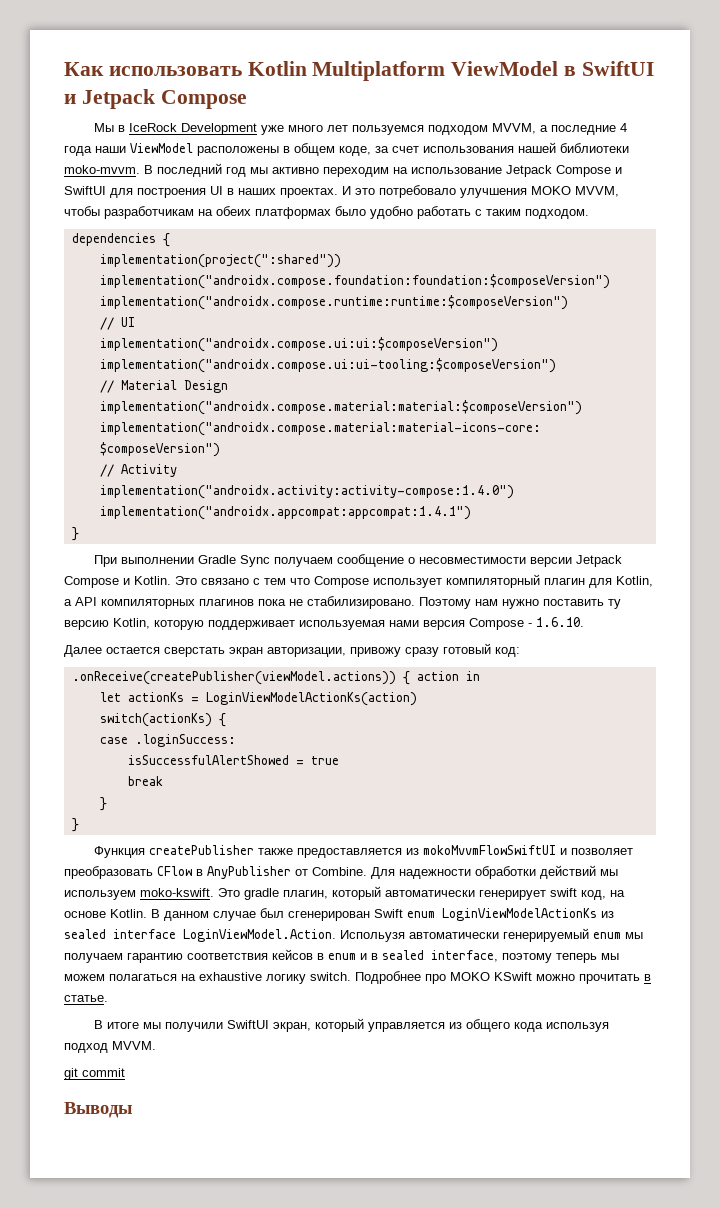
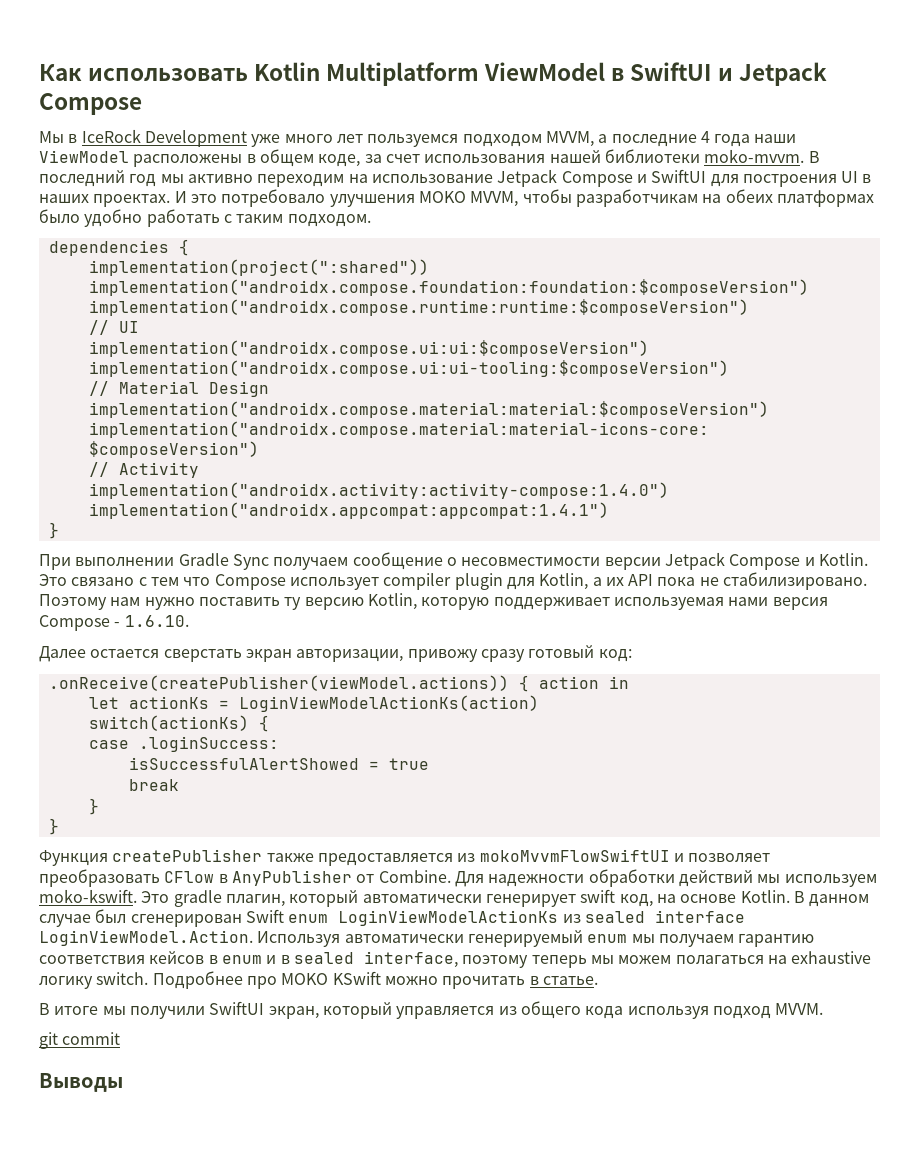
- Это связано с тем что Compose использует компиляторный плагин для Kotlin, а API компиляторных плагинов пока не стабилизировано.
+ Это связано с тем что Compose использует compiler plugin для Kotlin, а их API пока не стабилизировано.
- В данном случае был сгенерирован Swift enum LoginViewModelActionKs из sealed interface LoginViewModel.Action. Испольузя автоматически генерируемый enum мы получаем гарантию соответствия кейсов в enum и в sealed interface, поэтому теперь мы можем полагаться на exhaustive логику switch.
+ В данном случае был сгенерирован Swift enum LoginViewModelActionKs из sealed interface LoginViewModel.Action. Используя автоматически генерируемый enum мы получаем гарантию соответствия кейсов в enum и в sealed interface, поэтому теперь мы можем полагаться на exhaustive логику switch.

